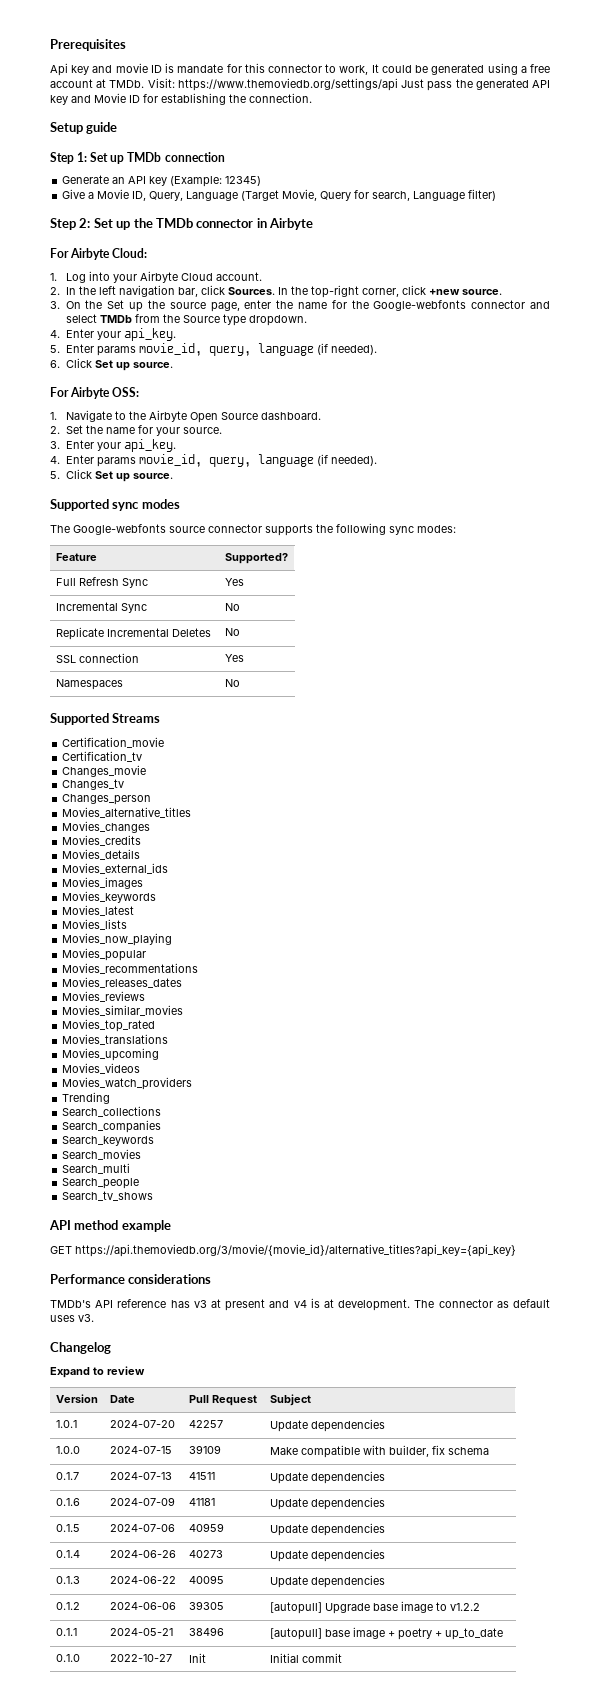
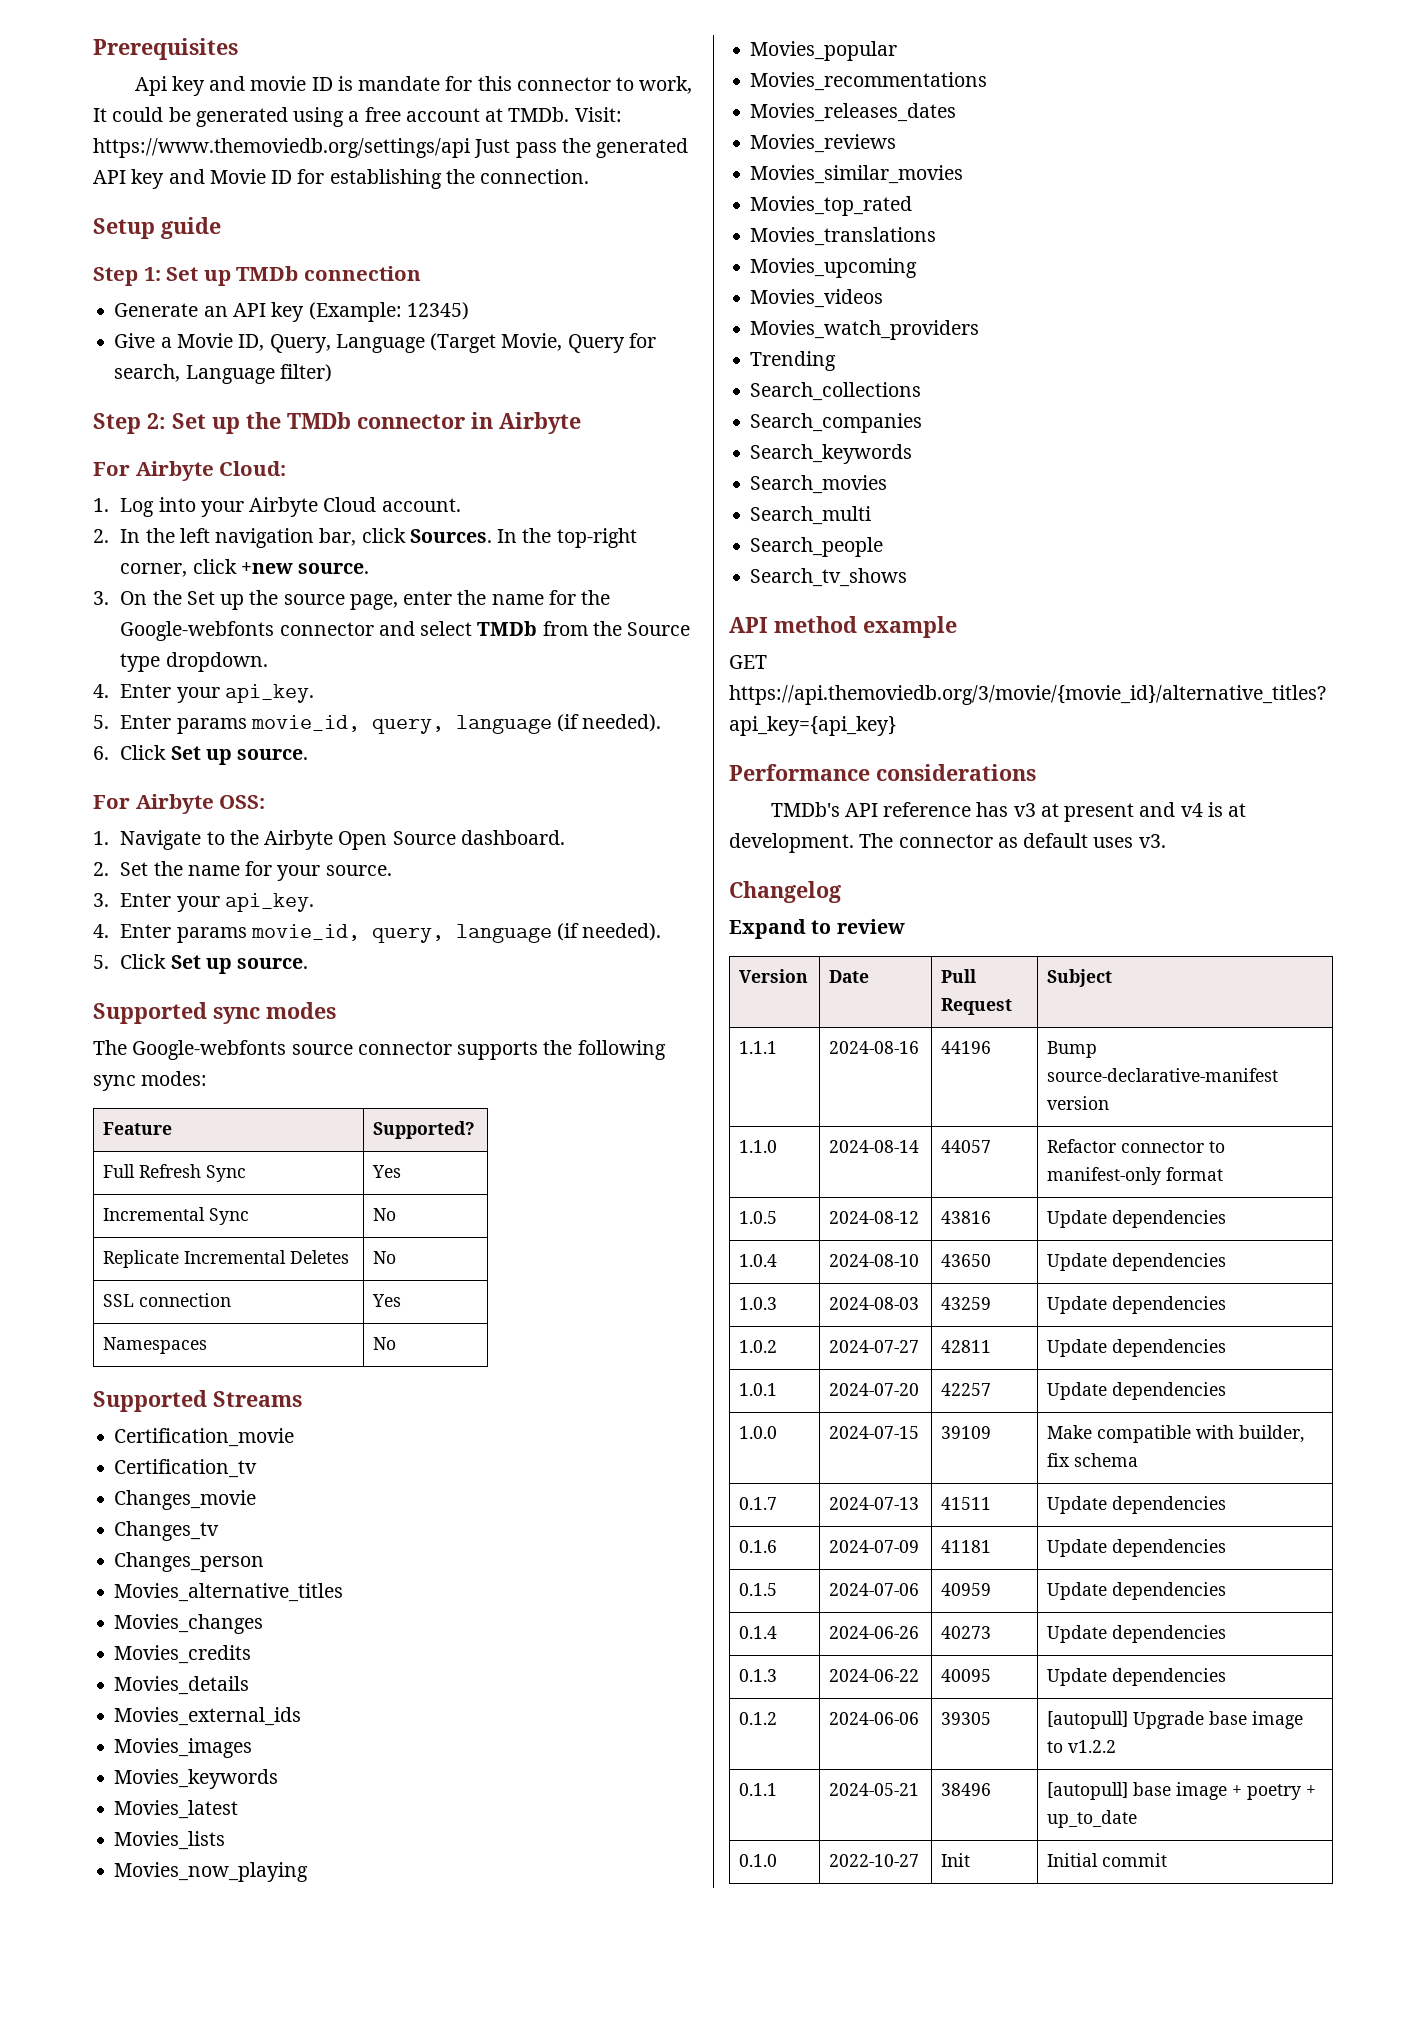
+ 1.1.1 | 2024-08-16 | 44196 | Bump source-declarative-manifest version
+ 1.1.0 | 2024-08-14 | 44057 | Refactor connector to manifest-only format
+ 1.0.5 | 2024-08-12 | 43816 | Update dependencies
+ 1.0.4 | 2024-08-10 | 43650 | Update dependencies
+ 1.0.3 | 2024-08-03 | 43259 | Update dependencies
+ 1.0.2 | 2024-07-27 | 42811 | Update dependencies

